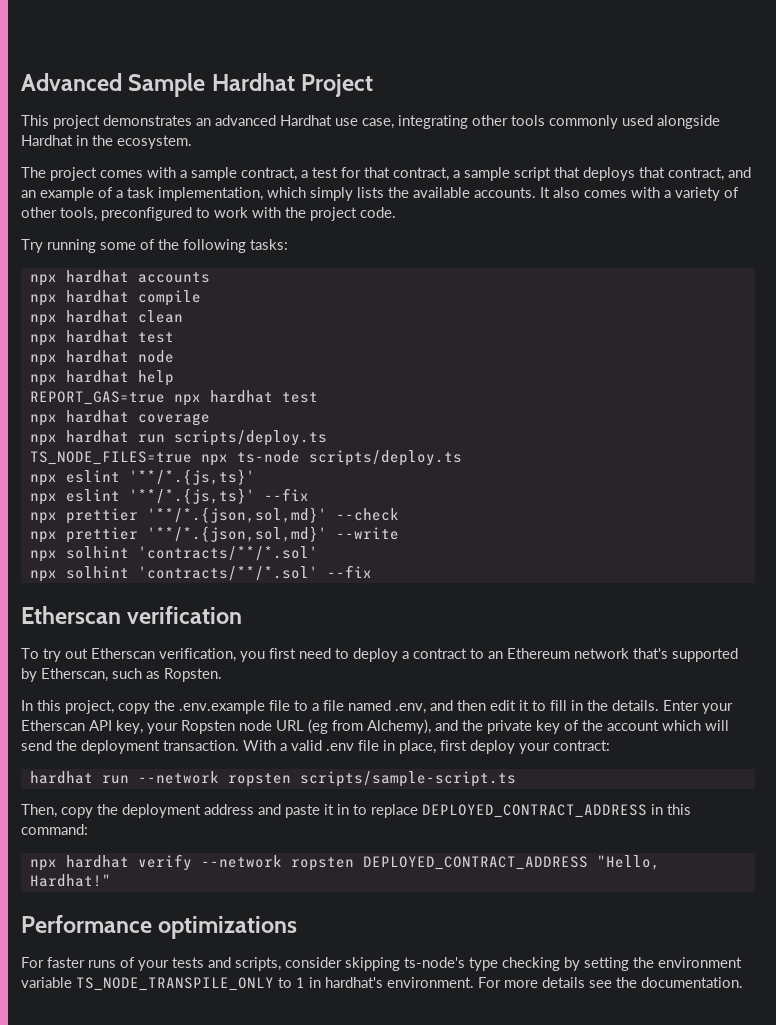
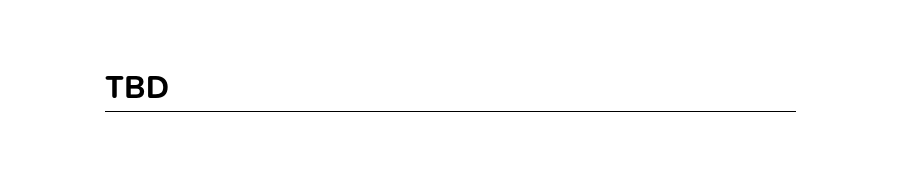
- Advanced Sample Hardhat Project
- This project demonstrates an advanced Hardhat use case, integrating other tools commonly used alongside Hardhat in the ecosystem.
- The project comes with a sample contract, a test for that contract, a sample script that deploys that contract, and an example of a task implementation, which simply lists the available accounts. It also comes with a variety of other tools, preconfigured to work with the project code.
- Try running some of the following tasks:
- npx hardhat accounts
- npx hardhat compile
- npx hardhat clean
- npx hardhat test
- npx hardhat node
- npx hardhat help
- REPORT_GAS=true npx hardhat test
- npx hardhat coverage
- npx hardhat run scripts/deploy.ts
- TS_NODE_FILES=true npx ts-node scripts/deploy.ts
- npx eslint '**/*.{js,ts}'
- npx eslint '**/*.{js,ts}' --fix
- npx prettier '**/*.{json,sol,md}' --check
- npx prettier '**/*.{json,sol,md}' --write
- npx solhint 'contracts/**/*.sol'
- npx solhint 'contracts/**/*.sol' --fix
- Etherscan verification
- To try out Etherscan verification, you first need to deploy a contract to an Ethereum network that's supported by Etherscan, such as Ropsten.
- In this project, copy the .env.example file to a file named .env, and then edit it to fill in the details. Enter your Etherscan API key, your Ropsten node URL (eg from Alchemy), and the private key of the account which will send the deployment transaction. With a valid .env file in place, first deploy your contract:
- hardhat run --network ropsten scripts/sample-script.ts
- Then, copy the deployment address and paste it in to replace DEPLOYED_CONTRACT_ADDRESS in this command:
- npx hardhat verify --network ropsten DEPLOYED_CONTRACT_ADDRESS "Hello, Hardhat!"
- Performance optimizations
- For faster runs of your tests and scripts, consider skipping ts-node's type checking by setting the environment variable TS_NODE_TRANSPILE_ONLY to 1 in hardhat's environment. For more details see the documentation.
+ TBD

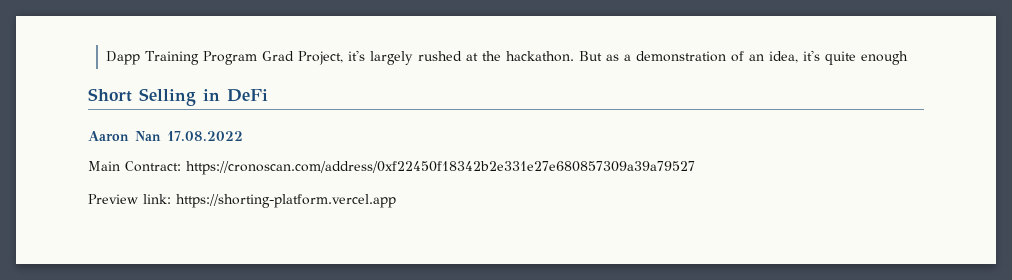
- TBD
+ Dapp Training Program Grad Project, it's largely rushed at the hackathon. But as a demonstration of an idea, it's quite enough
+ Short Selling in DeFi
+ Aaron Nan 17.08.2022
+ Main Contract: https://cronoscan.com/address/0xf22450f18342b2e331e27e680857309a39a79527
+ Preview link: https://shorting-platform.vercel.app

